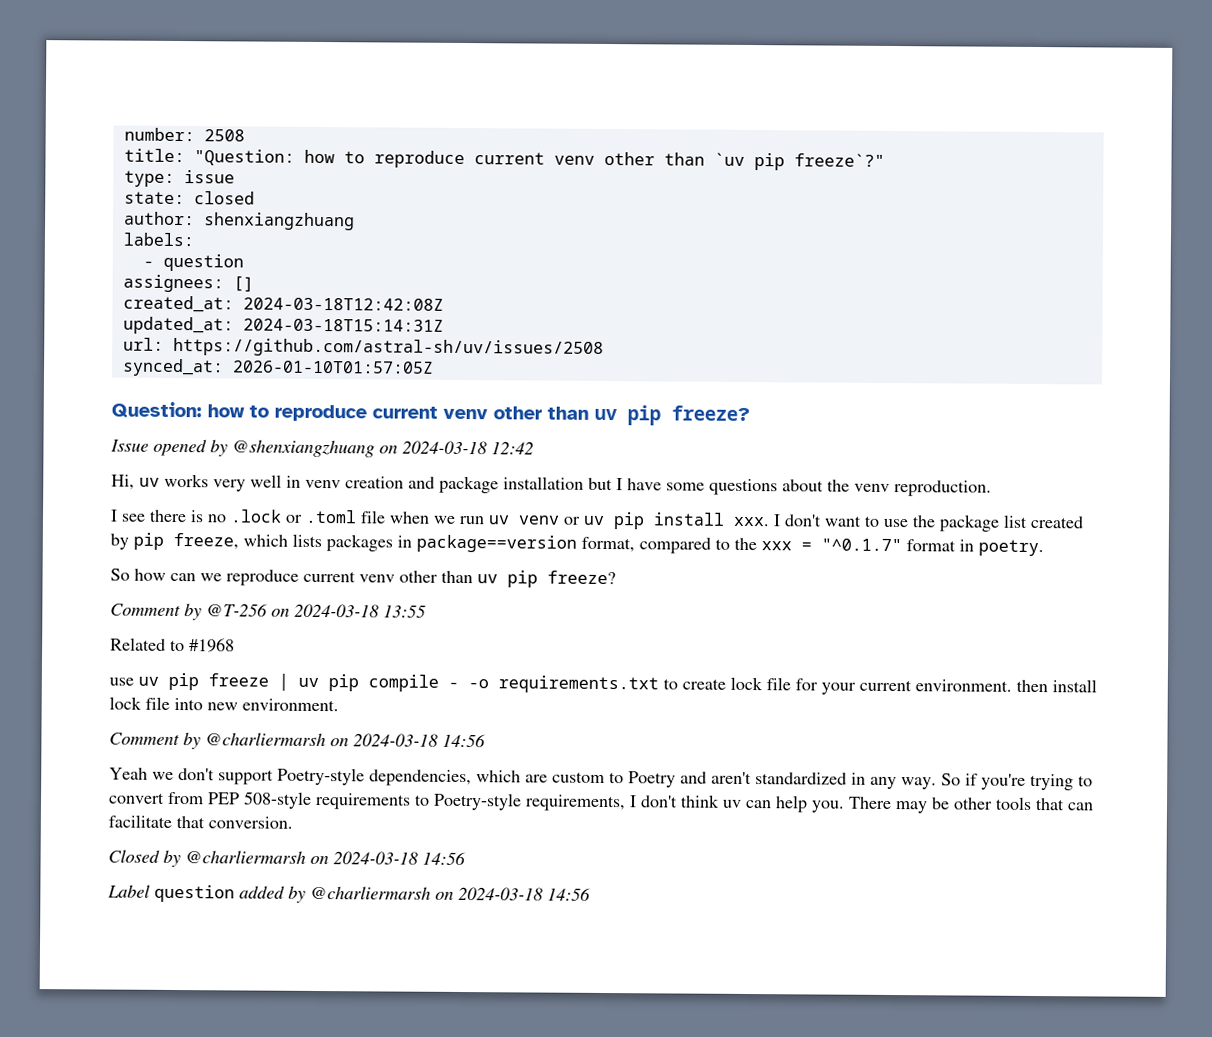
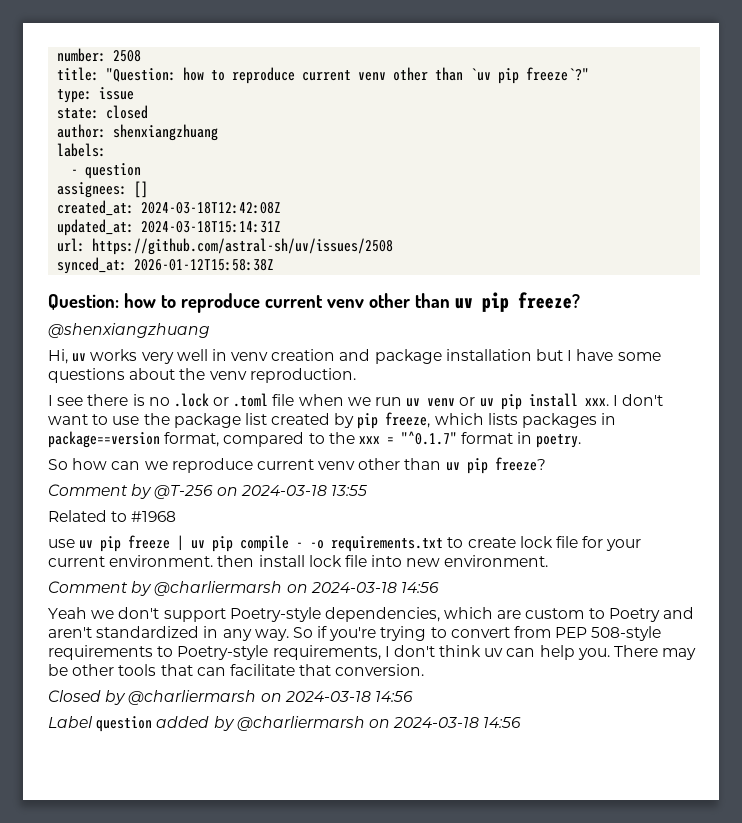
- synced_at: 2026-01-10T01:57:05Z
+ synced_at: 2026-01-12T15:58:38Z
- Issue opened by @shenxiangzhuang on 2024-03-18 12:42
+ @shenxiangzhuang

